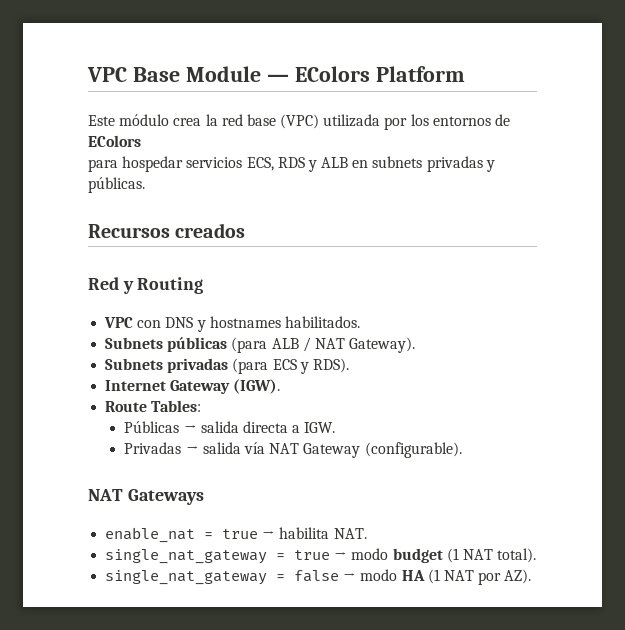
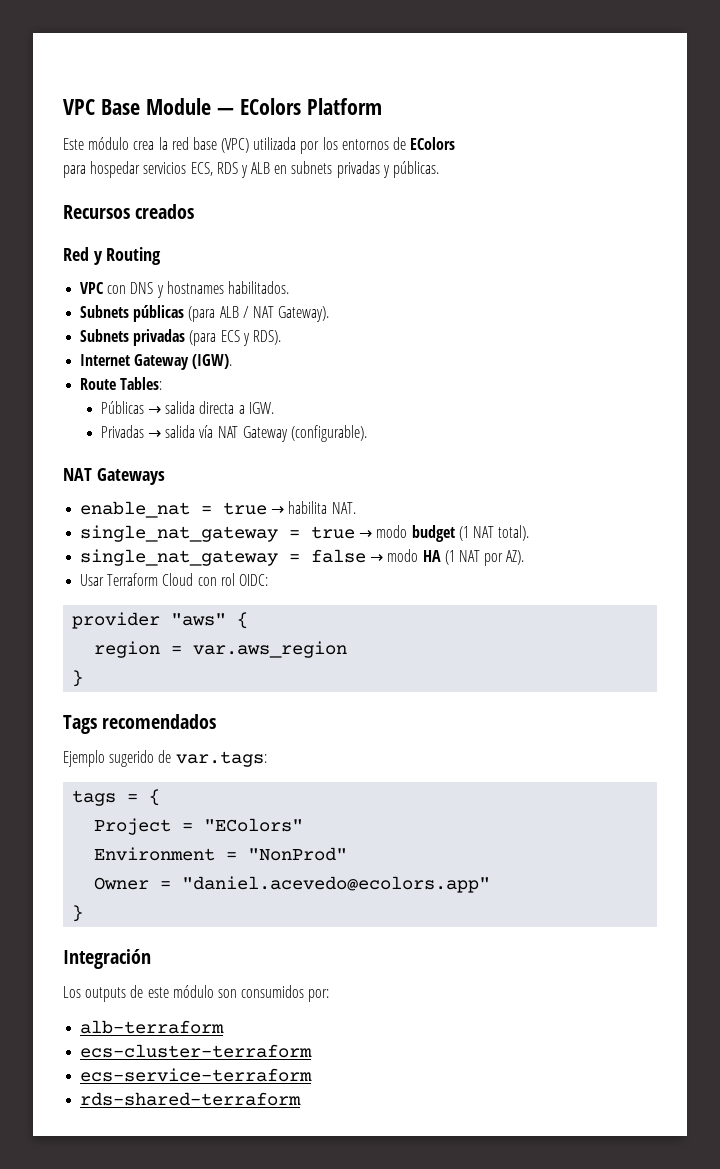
+ Usar Terraform Cloud con rol OIDC:
+ provider "aws" {
+ region = var.aws_region
+ }
+ Tags recomendados
+ Ejemplo sugerido de var.tags:
+ tags = {
+ Project = "EColors"
+ Environment = "NonProd"
+ Owner = "daniel.acevedo@ecolors.app"
+ }
+ Integración
+ Los outputs de este módulo son consumidos por:
+ alb-terraform
+ ecs-cluster-terraform
+ ecs-service-terraform
+ rds-shared-terraform

